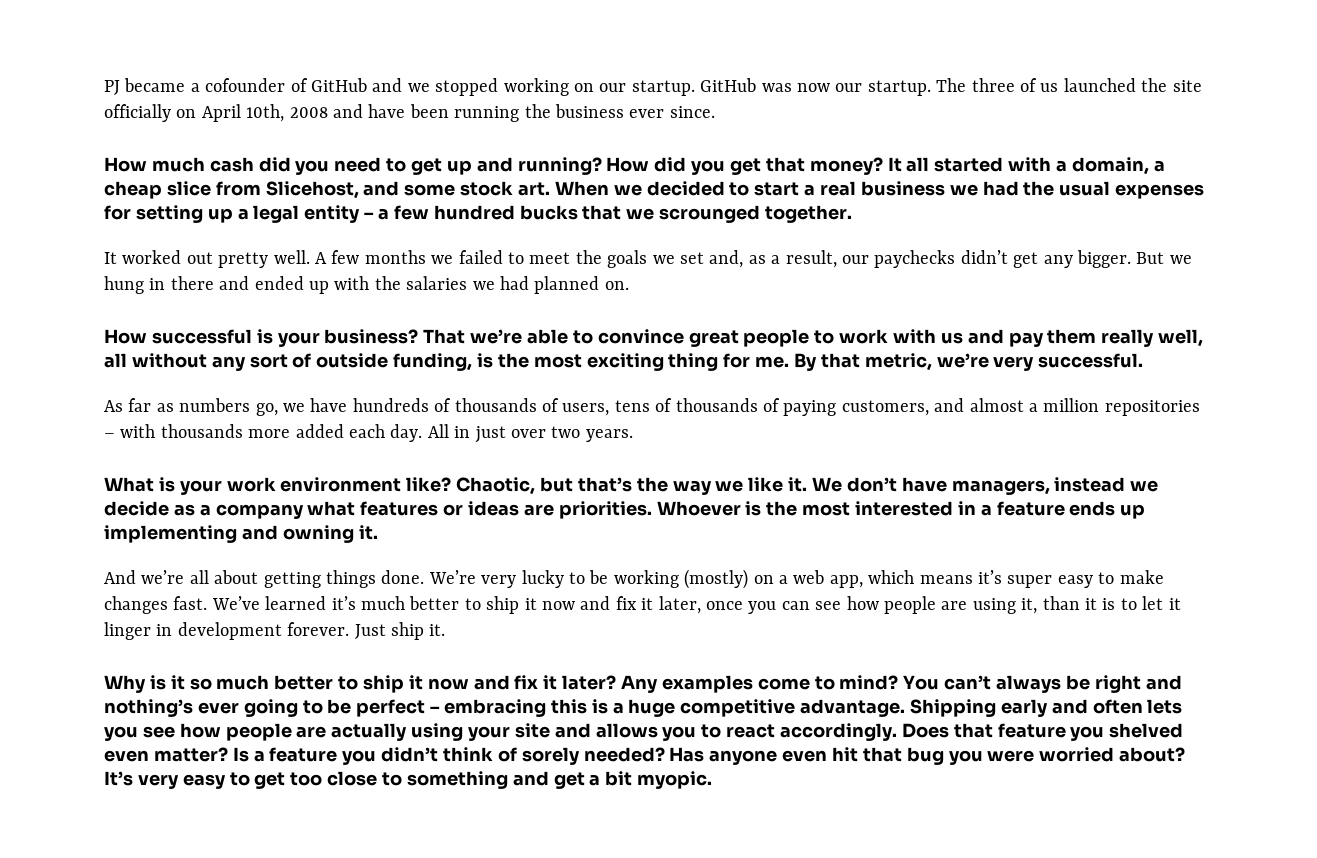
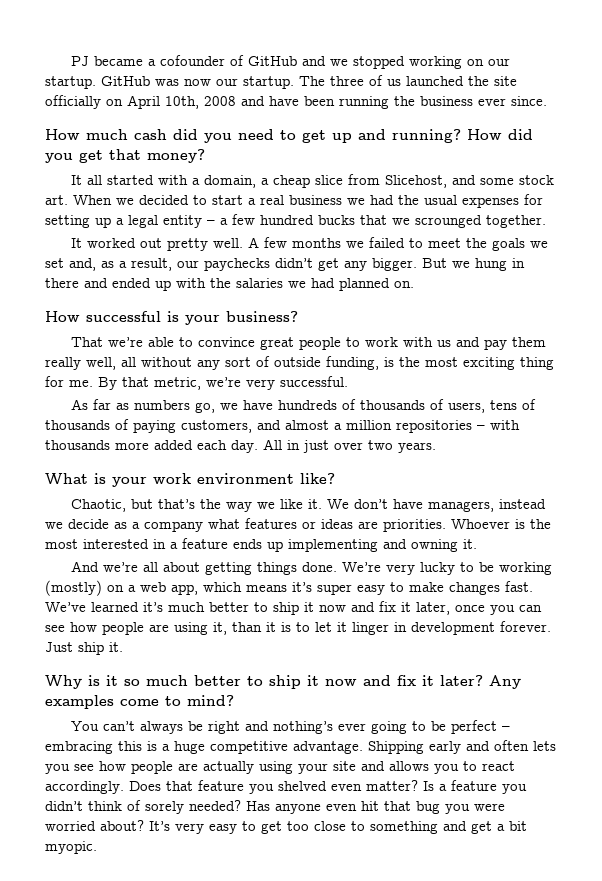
- How did you get that money? It all started with a domain, a cheap slice from Slicehost, and some stock art. When we decided to start a real business we had the usual expenses for setting up a legal entity – a few hundred bucks that we scrounged together.
+ How did you get that money?
+ It all started with a domain, a cheap slice from Slicehost, and some stock art. When we decided to start a real business we had the usual expenses for setting up a legal entity – a few hundred bucks that we scrounged together.
- How successful is your business? That we’re able to convince great people to work with us and pay them really well, all without any sort of outside funding, is the most exciting thing for me.
+ How successful is your business?
+ That we’re able to convince great people to work with us and pay them really well, all without any sort of outside funding, is the most exciting thing for me.
- What is your work environment like? Chaotic, but that’s the way we like it.
+ What is your work environment like?
+ Chaotic, but that’s the way we like it.
- Any examples come to mind? You can’t always be right and nothing’s ever going to be perfect – embracing this is a huge competitive advantage.
+ Any examples come to mind?
+ You can’t always be right and nothing’s ever going to be perfect – embracing this is a huge competitive advantage.

